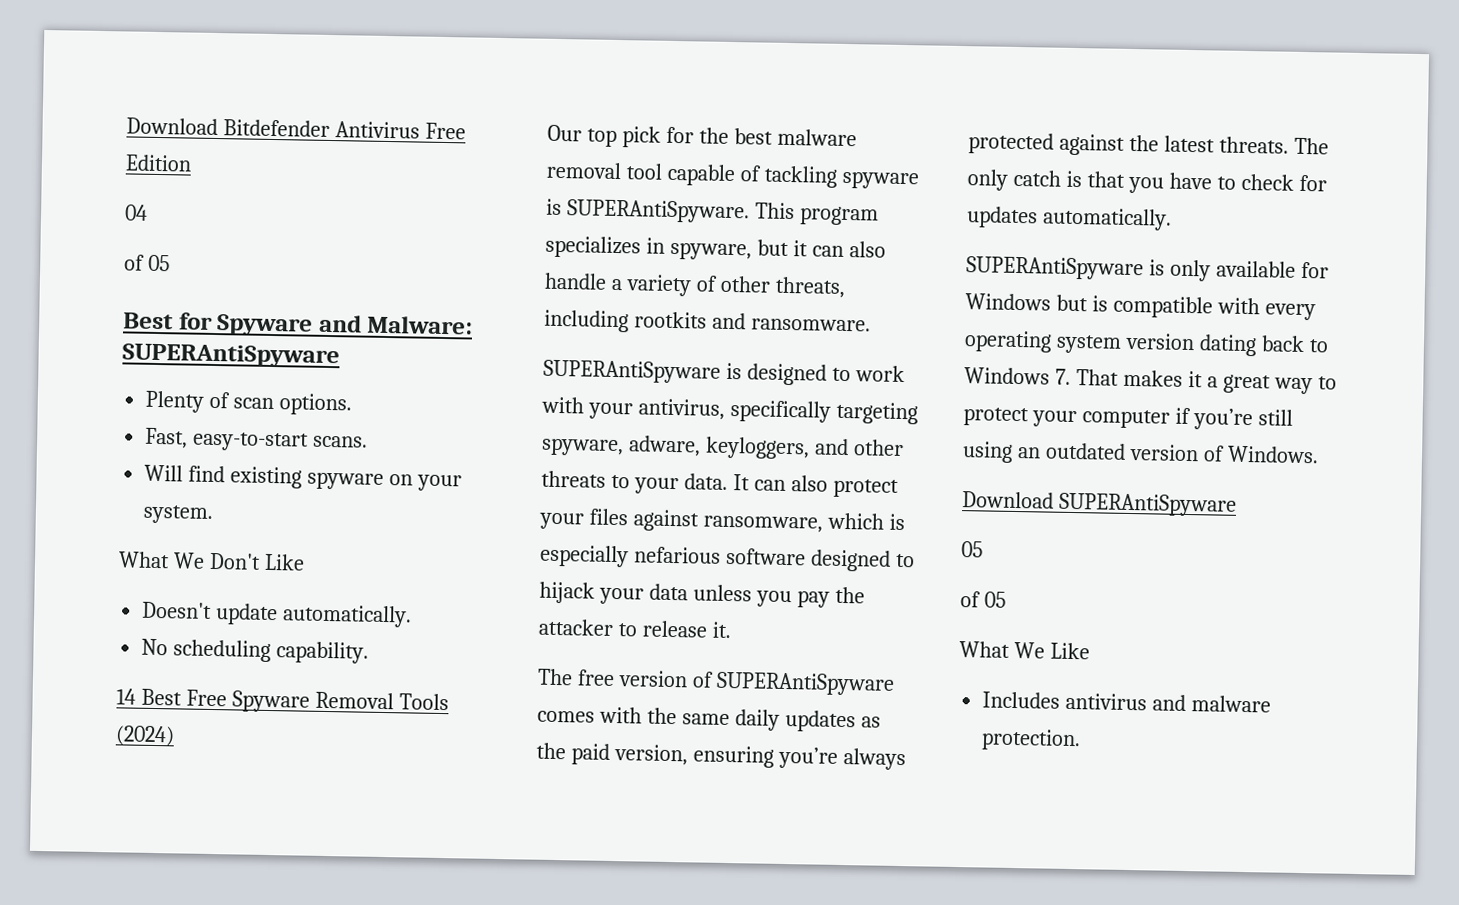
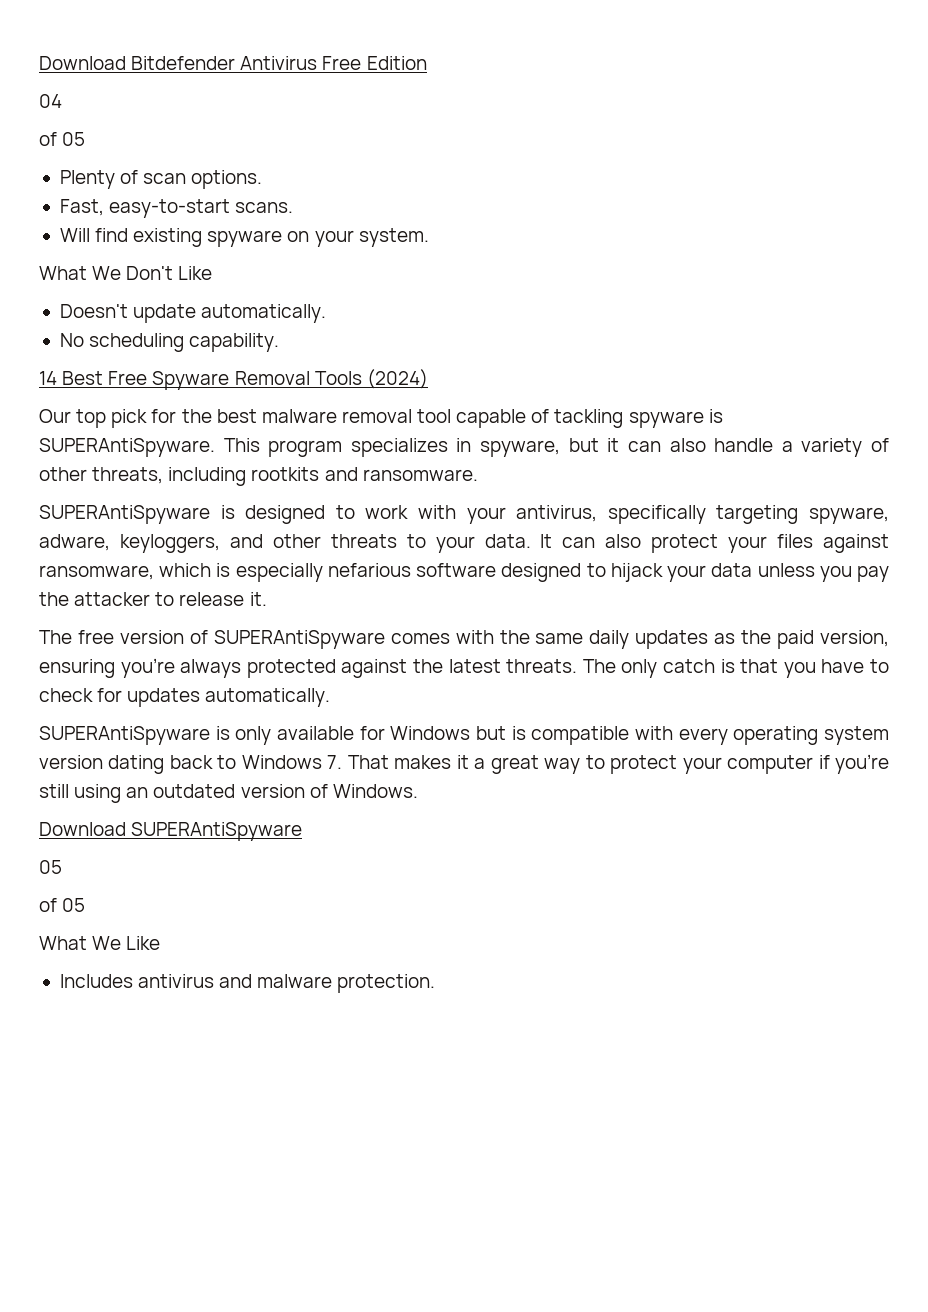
- Best for Spyware and Malware: SUPERAntiSpyware

